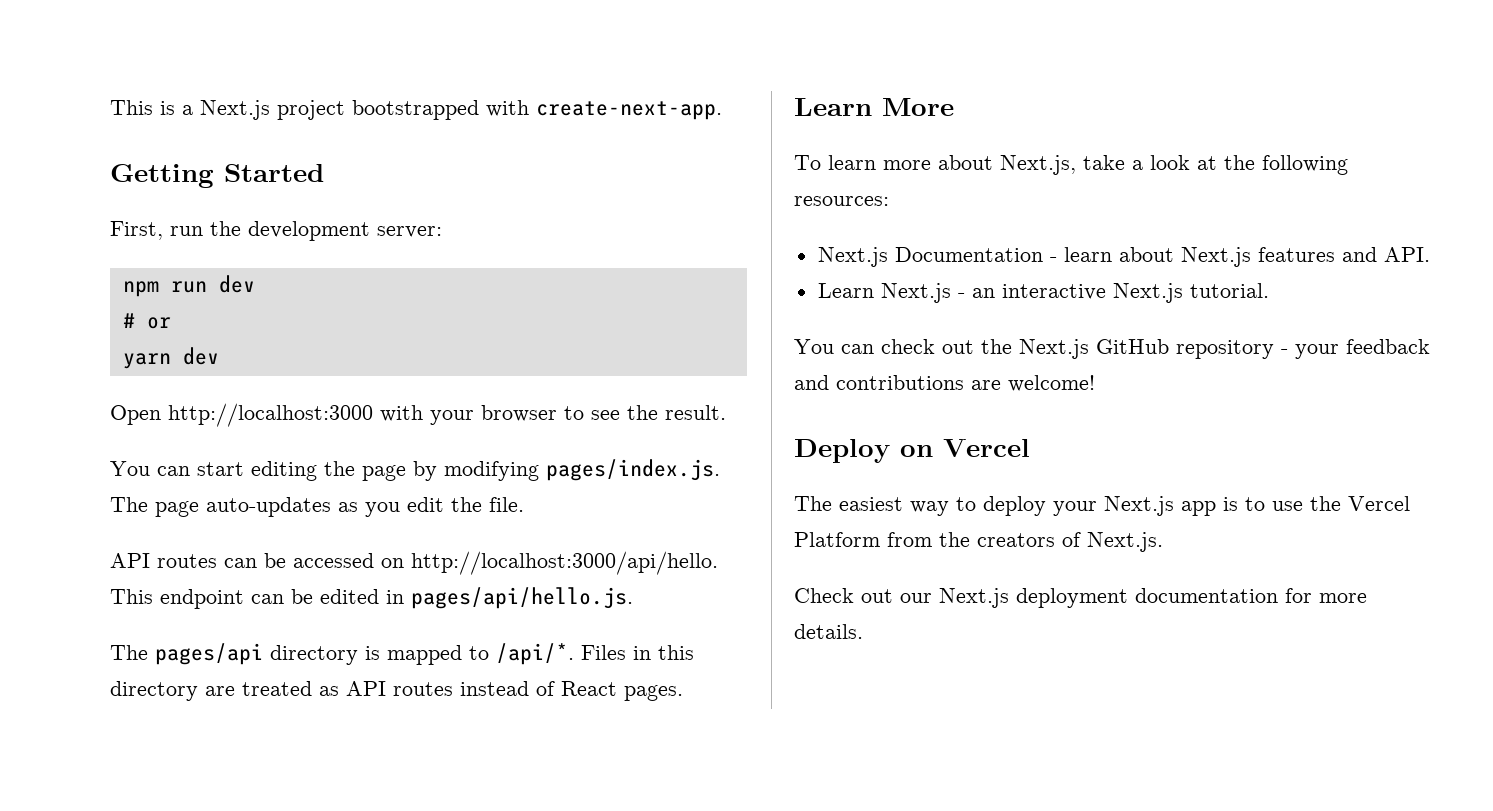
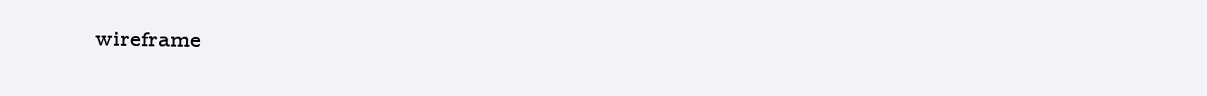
- This is a Next.js project bootstrapped with create-next-app.
- Getting Started
- First, run the development server:
- npm run dev
- # or
- yarn dev
- Open http://localhost:3000 with your browser to see the result.
- You can start editing the page by modifying pages/index.js. The page auto-updates as you edit the file.
- API routes can be accessed on http://localhost:3000/api/hello. This endpoint can be edited in pages/api/hello.js.
- The pages/api directory is mapped to /api/*. Files in this directory are treated as API routes instead of React pages.
- Learn More
- To learn more about Next.js, take a look at the following resources:
- Next.js Documentation - learn about Next.js features and API.
- Learn Next.js - an interactive Next.js tutorial.
- You can check out the Next.js GitHub repository - your feedback and contributions are welcome!
- Deploy on Vercel
- The easiest way to deploy your Next.js app is to use the Vercel Platform from the creators of Next.js.
- Check out our Next.js deployment documentation for more details.
+ wireframe

